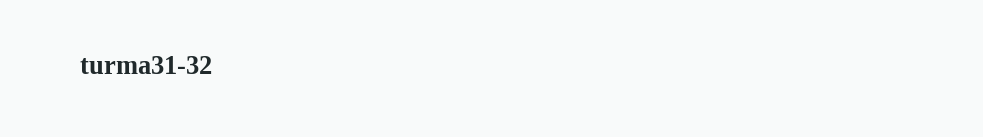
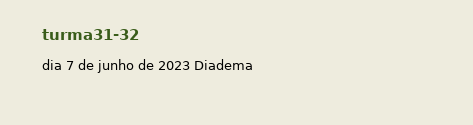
+ dia 7 de junho de 2023 Diadema

